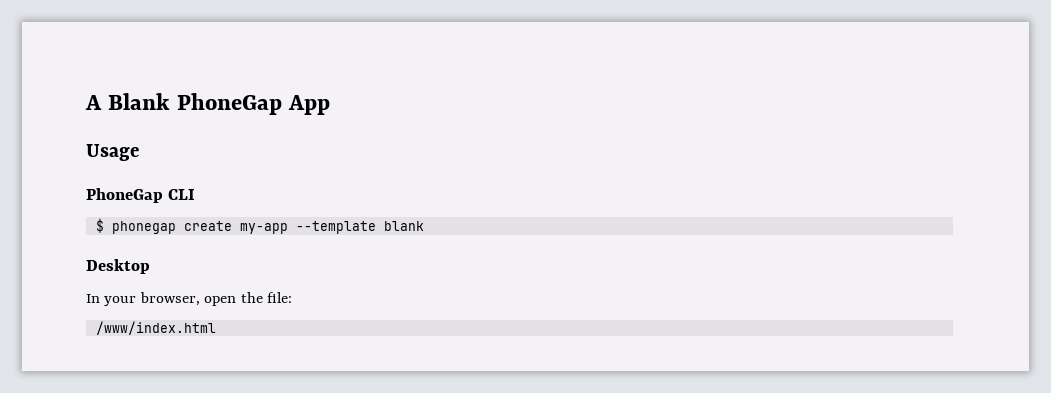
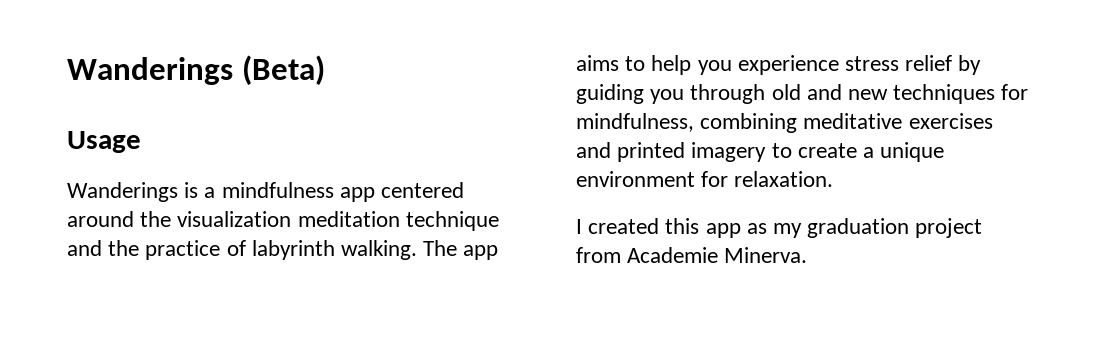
- A Blank PhoneGap App
+ Wanderings (Beta)
  Usage
- PhoneGap CLI
- $ phonegap create my-app --template blank
- Desktop
- In your browser, open the file:
- /www/index.html
+ Wanderings is a mindfulness app centered around the visualization meditation technique and the practice of labyrinth walking. The app aims to help you experience stress relief by guiding you through old and new techniques for mindfulness, combining meditative exercises and printed imagery to create a unique environment for relaxation.
+ I created this app as my graduation project from Academie Minerva.

